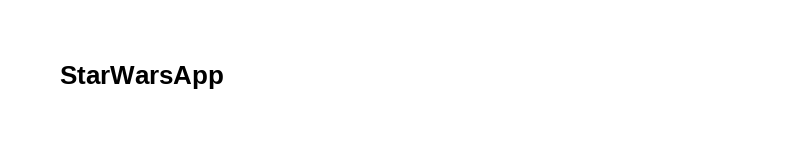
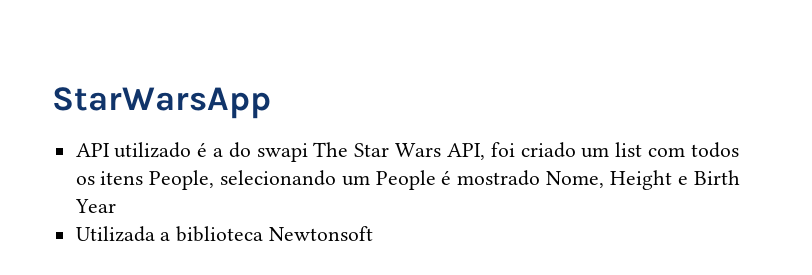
+ API utilizado é a do swapi The Star Wars API, foi criado um list com todos os itens People, selecionando um People é mostrado Nome, Height e Birth Year
+ Utilizada a biblioteca Newtonsoft

